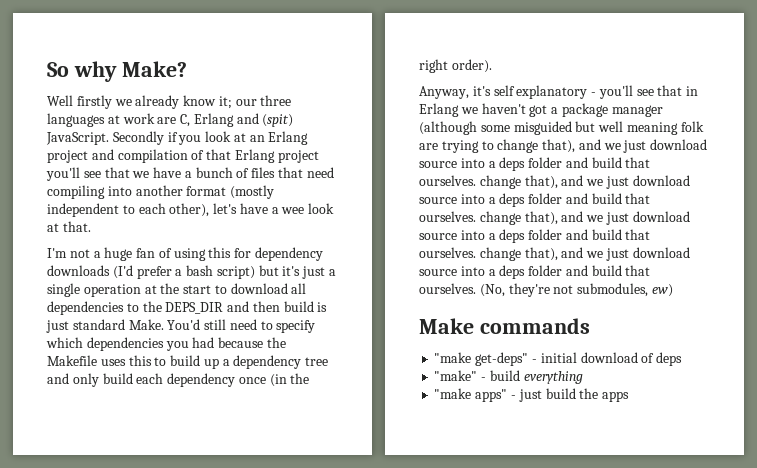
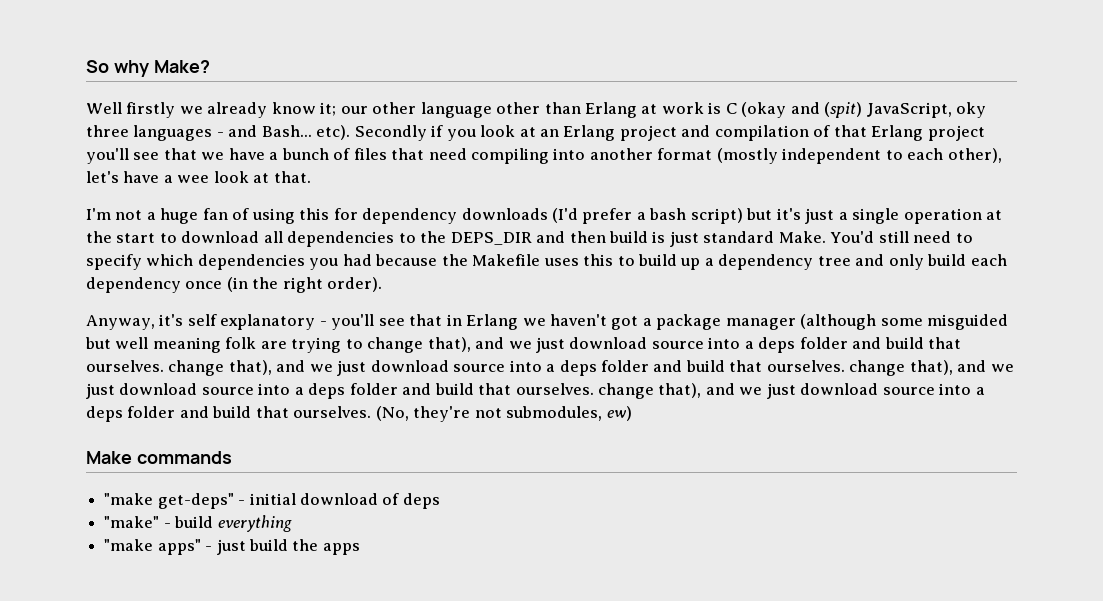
- Well firstly we already know it; our three languages at work are C, Erlang and (spit) JavaScript.
+ Well firstly we already know it; our other language other than Erlang at work is C (okay and (spit) JavaScript, oky three languages - and Bash... etc).

